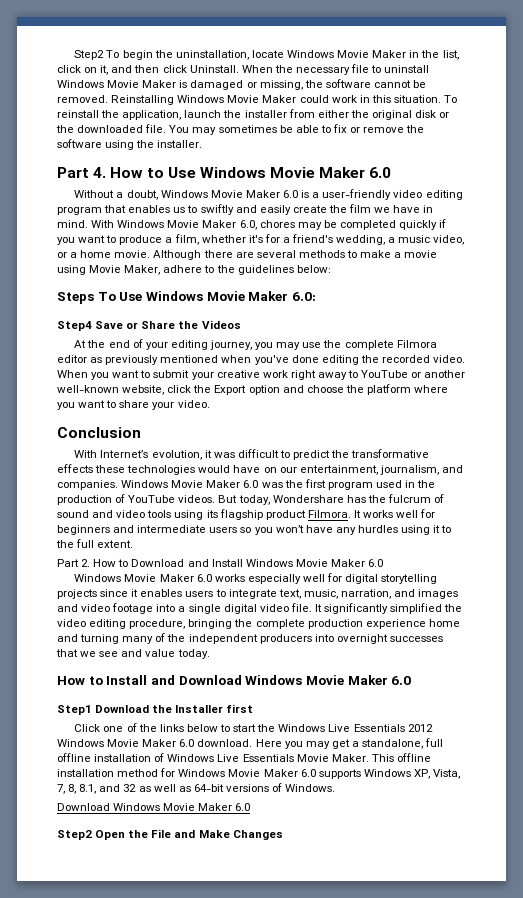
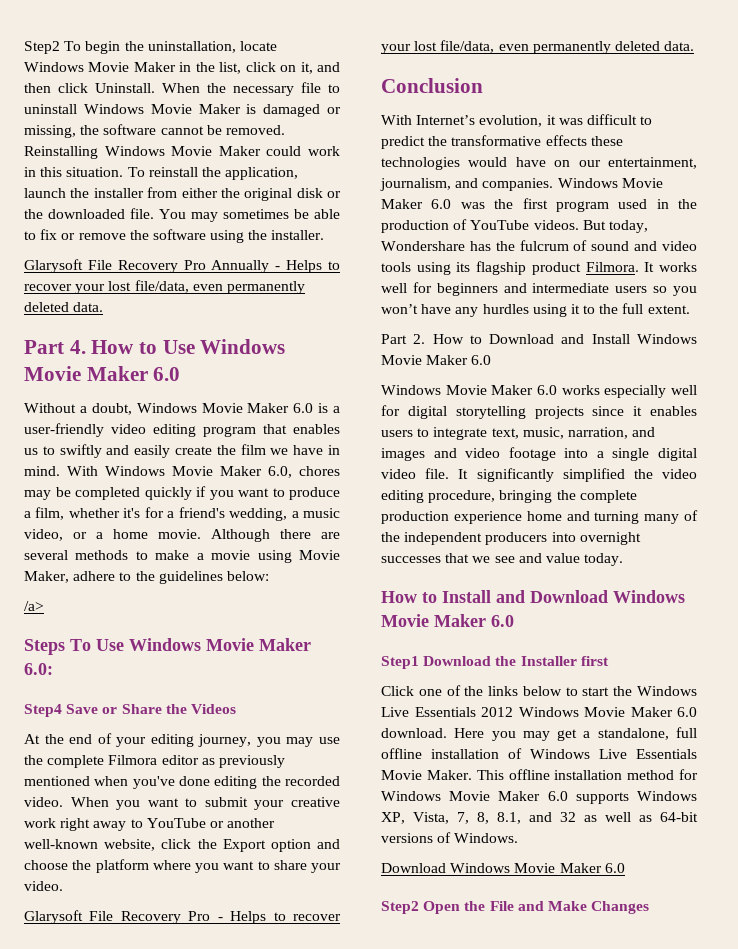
+ Glarysoft File Recovery Pro Annually - Helps to recover your lost file/data, even permanently deleted data.
+ /a>
+ Glarysoft File Recovery Pro - Helps to recover your lost file/data, even permanently deleted data.

